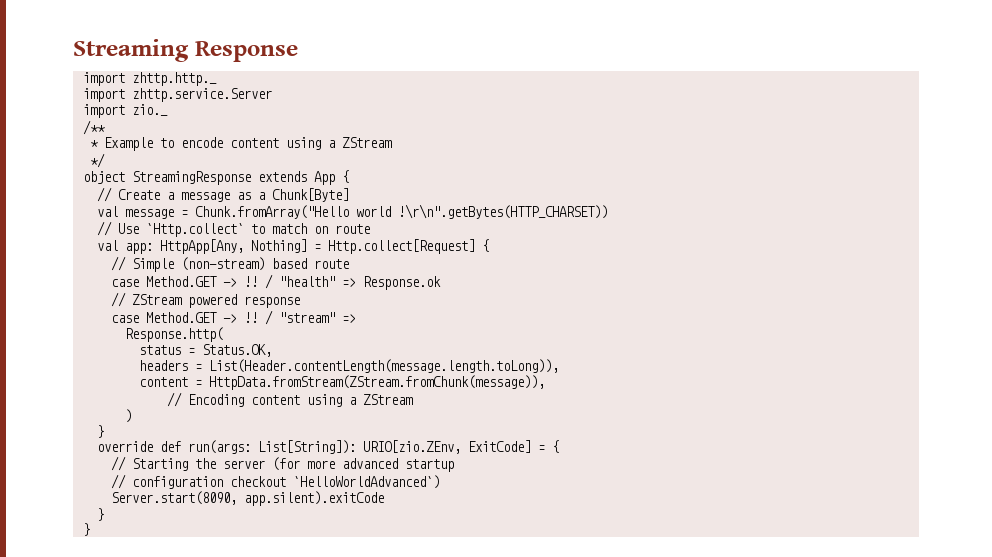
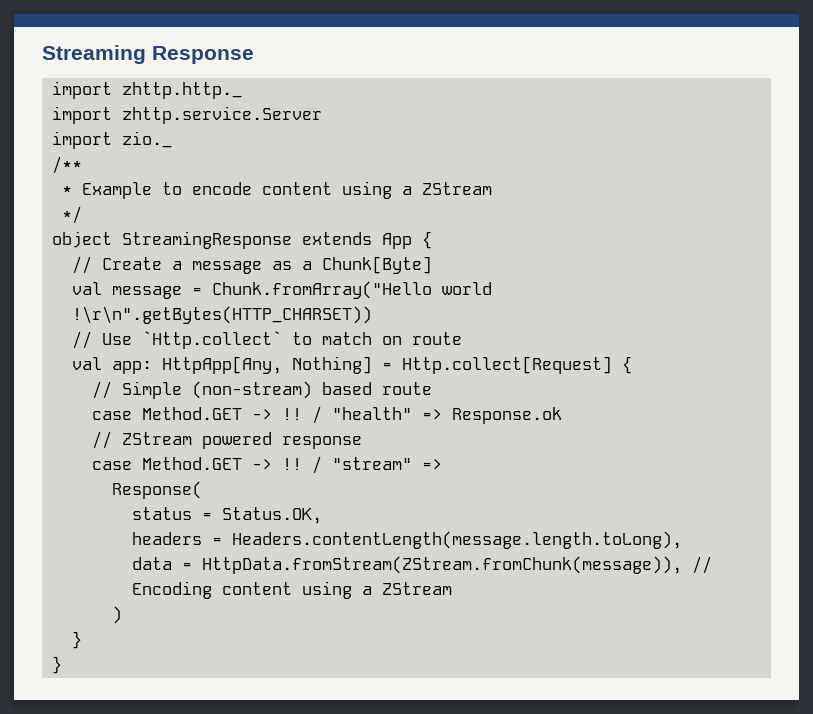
- Response.http(
+ Response(
- headers = List(Header.contentLength(message.length.toLong)),
- content = HttpData.fromStream(ZStream.fromChunk(message)),
- // Encoding content using a ZStream
+ headers = Headers.contentLength(message.length.toLong),
+ data = HttpData.fromStream(ZStream.fromChunk(message)), // Encoding content using a ZStream
  )
- }
- override def run(args: List[String]): URIO[zio.ZEnv, ExitCode] = {
- // Starting the server (for more advanced startup
- // configuration checkout `HelloWorldAdvanced`)
- Server.start(8090, app.silent).exitCode

